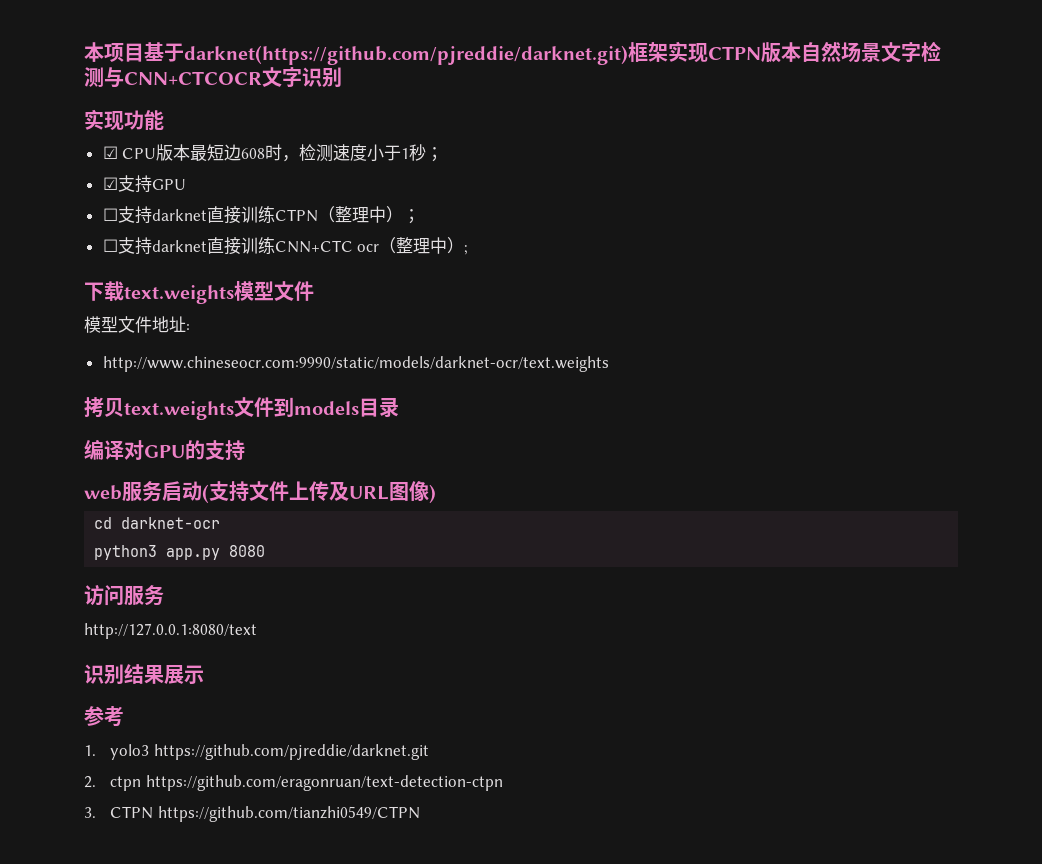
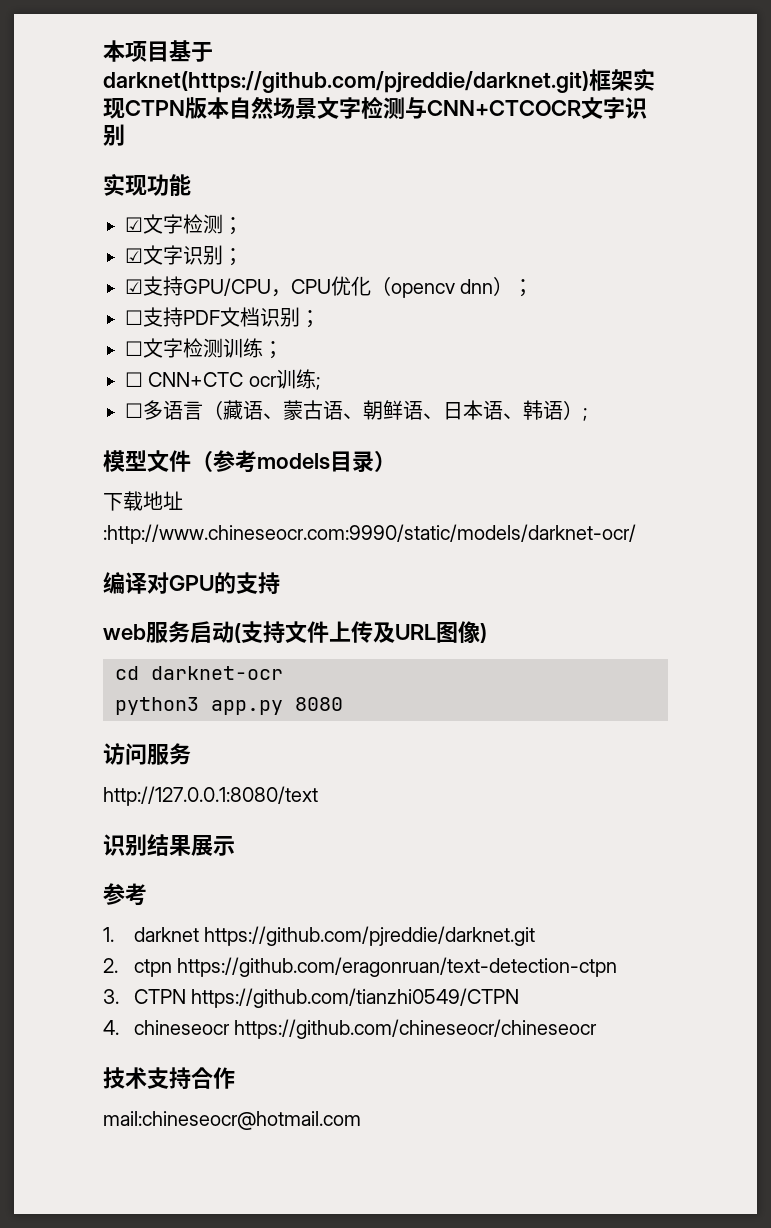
- ☑ CPU版本最短边608时，检测速度小于1秒；
- ☑支持GPU
- ☐支持darknet直接训练CTPN（整理中）；
- ☐支持darknet直接训练CNN+CTC ocr（整理中）;
- 下载text.weights模型文件
- 模型文件地址:
- http://www.chineseocr.com:9990/static/models/darknet-ocr/text.weights
- 拷贝text.weights文件到models目录
+ ☑文字检测；
+ ☑文字识别；
+ ☑支持GPU/CPU，CPU优化（opencv dnn）；
+ ☐支持PDF文档识别；
+ ☐文字检测训练；
+ ☐ CNN+CTC ocr训练;
+ ☐多语言（藏语、蒙古语、朝鲜语、日本语、韩语）;
+ 模型文件（参考models目录）
+ 下载地址:http://www.chineseocr.com:9990/static/models/darknet-ocr/
- 1. yolo3 https://github.com/pjreddie/darknet.git
+ 1. darknet https://github.com/pjreddie/darknet.git
+ 4. chineseocr https://github.com/chineseocr/chineseocr
+ 技术支持合作
+ mail:chineseocr@hotmail.com

